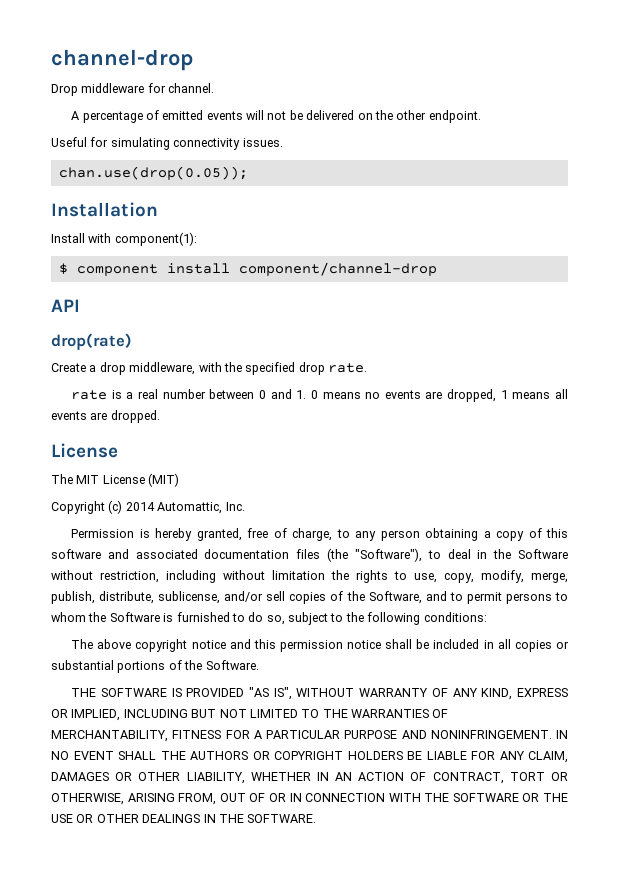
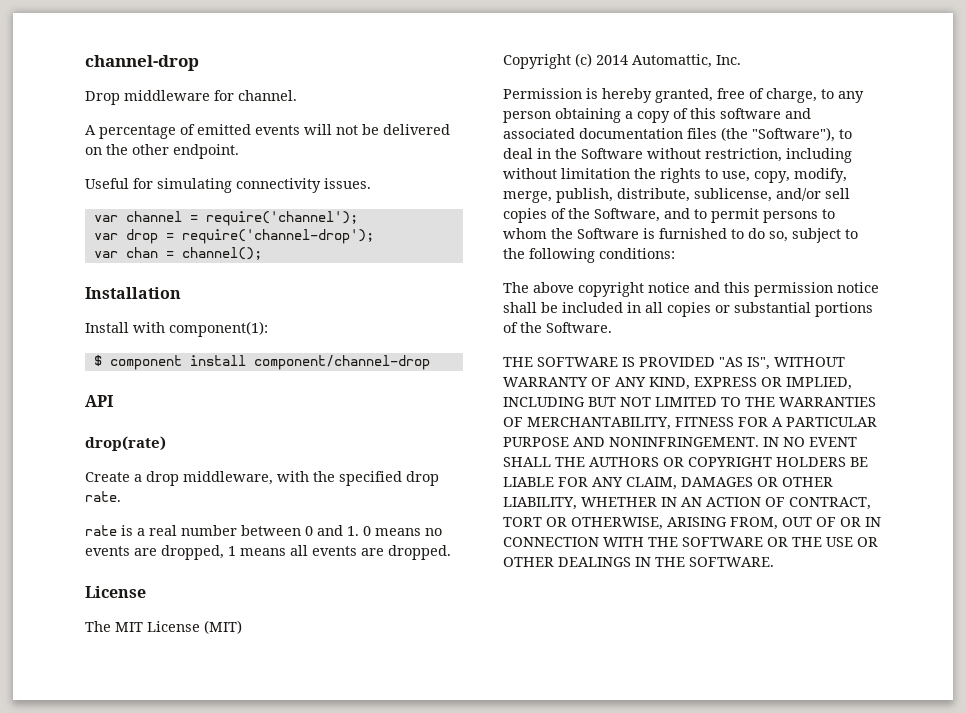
- chan.use(drop(0.05));
+ var channel = require('channel');
+ var drop = require('channel-drop');
+ var chan = channel();

